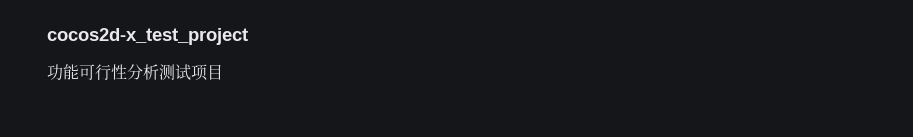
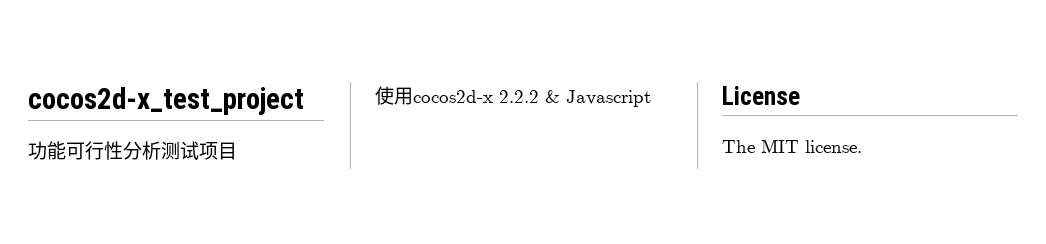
+ 使用cocos2d-x 2.2.2 & Javascript
+ License
+ The MIT license.

